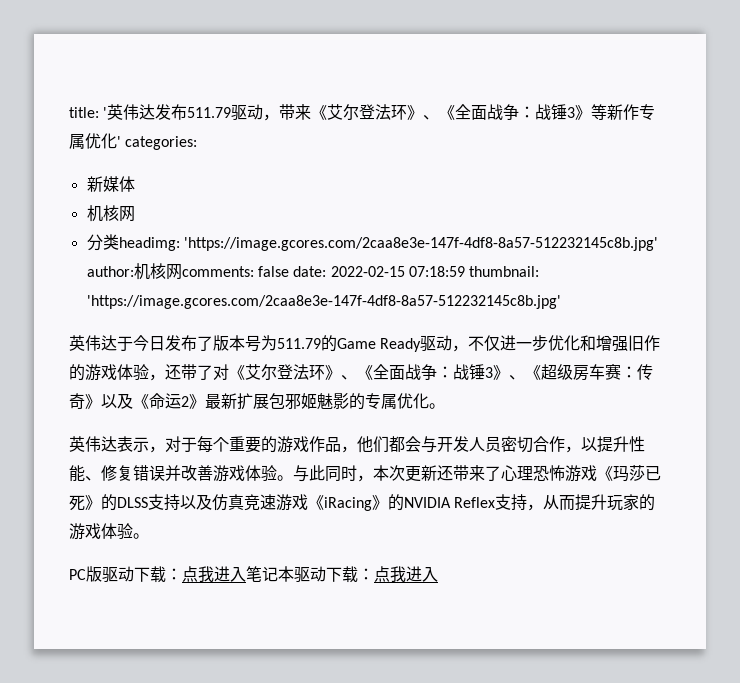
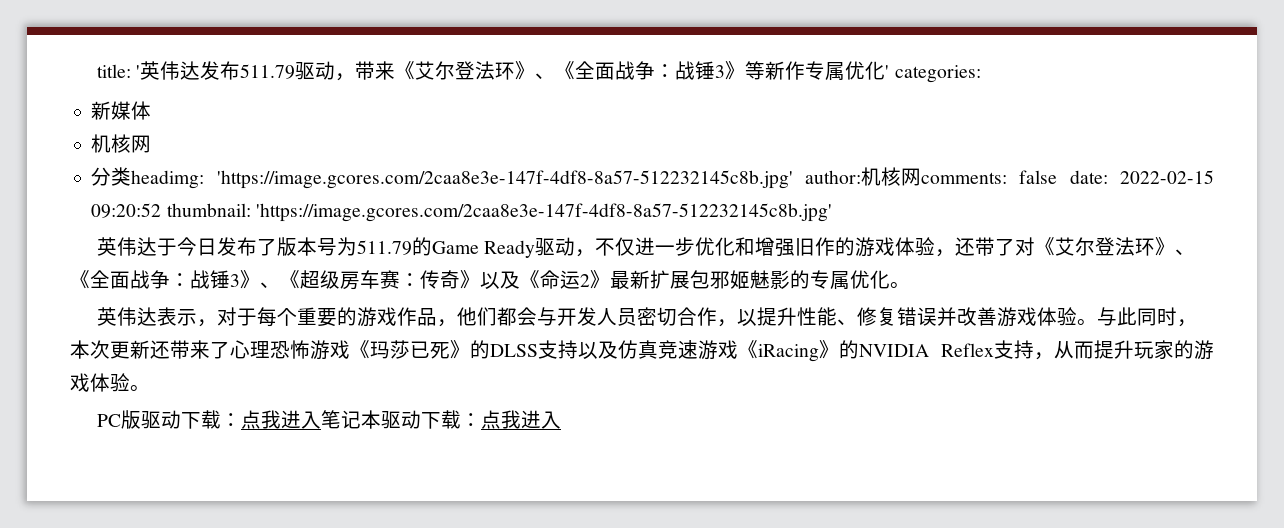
- 分类headimg: 'https://image.gcores.com/2caa8e3e-147f-4df8-8a57-512232145c8b.jpg' author:机核网comments: false date: 2022-02-15 07:18:59 thumbnail: 'https://image.gcores.com/2caa8e3e-147f-4df8-8a57-512232145c8b.jpg'
+ 分类headimg: 'https://image.gcores.com/2caa8e3e-147f-4df8-8a57-512232145c8b.jpg' author:机核网comments: false date: 2022-02-15 09:20:52 thumbnail: 'https://image.gcores.com/2caa8e3e-147f-4df8-8a57-512232145c8b.jpg'

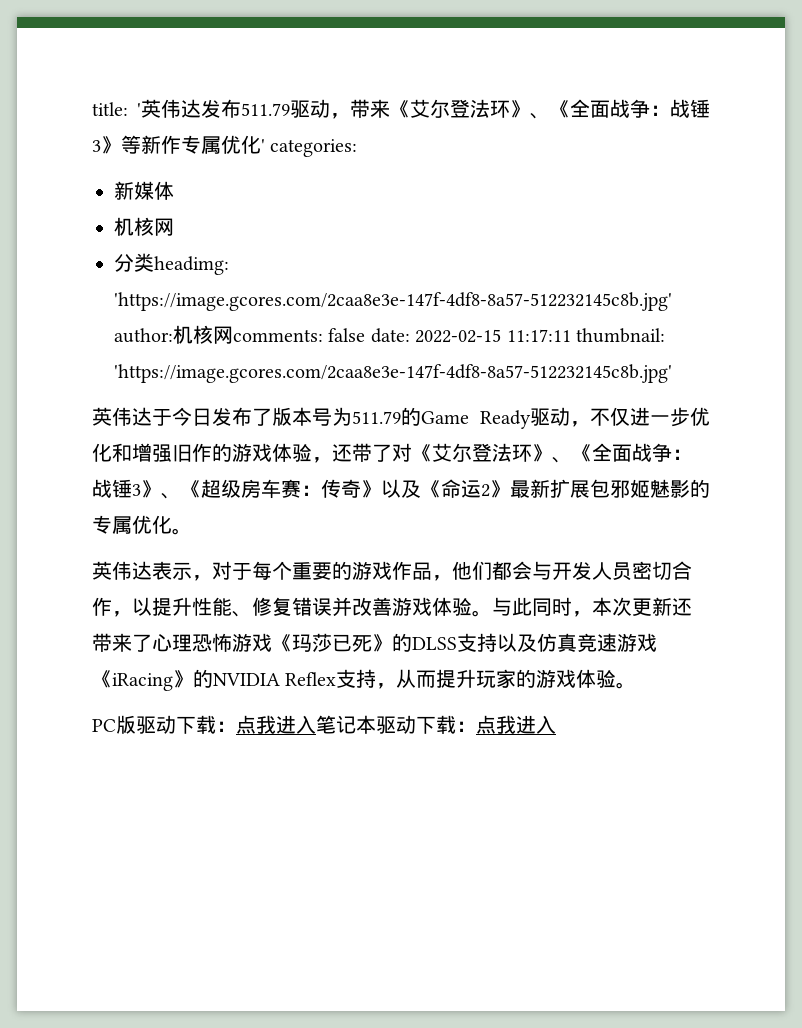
- 分类headimg: 'https://image.gcores.com/2caa8e3e-147f-4df8-8a57-512232145c8b.jpg' author:机核网comments: false date: 2022-02-15 09:20:52 thumbnail: 'https://image.gcores.com/2caa8e3e-147f-4df8-8a57-512232145c8b.jpg'
+ 分类headimg: 'https://image.gcores.com/2caa8e3e-147f-4df8-8a57-512232145c8b.jpg' author:机核网comments: false date: 2022-02-15 11:17:11 thumbnail: 'https://image.gcores.com/2caa8e3e-147f-4df8-8a57-512232145c8b.jpg'

